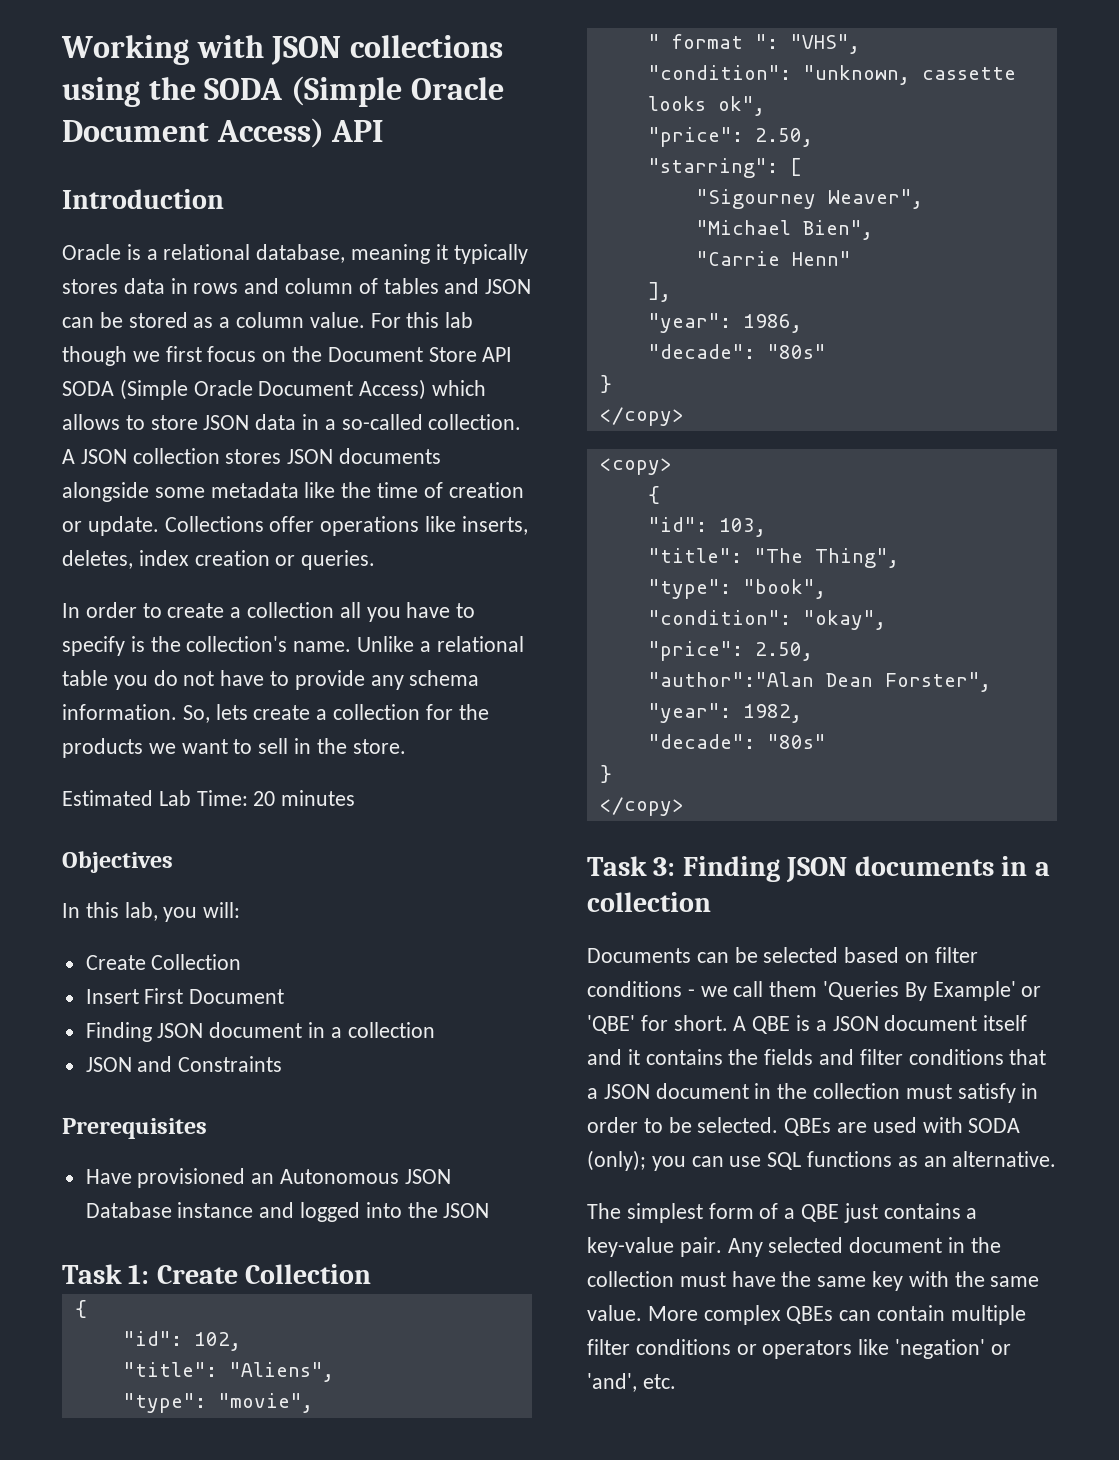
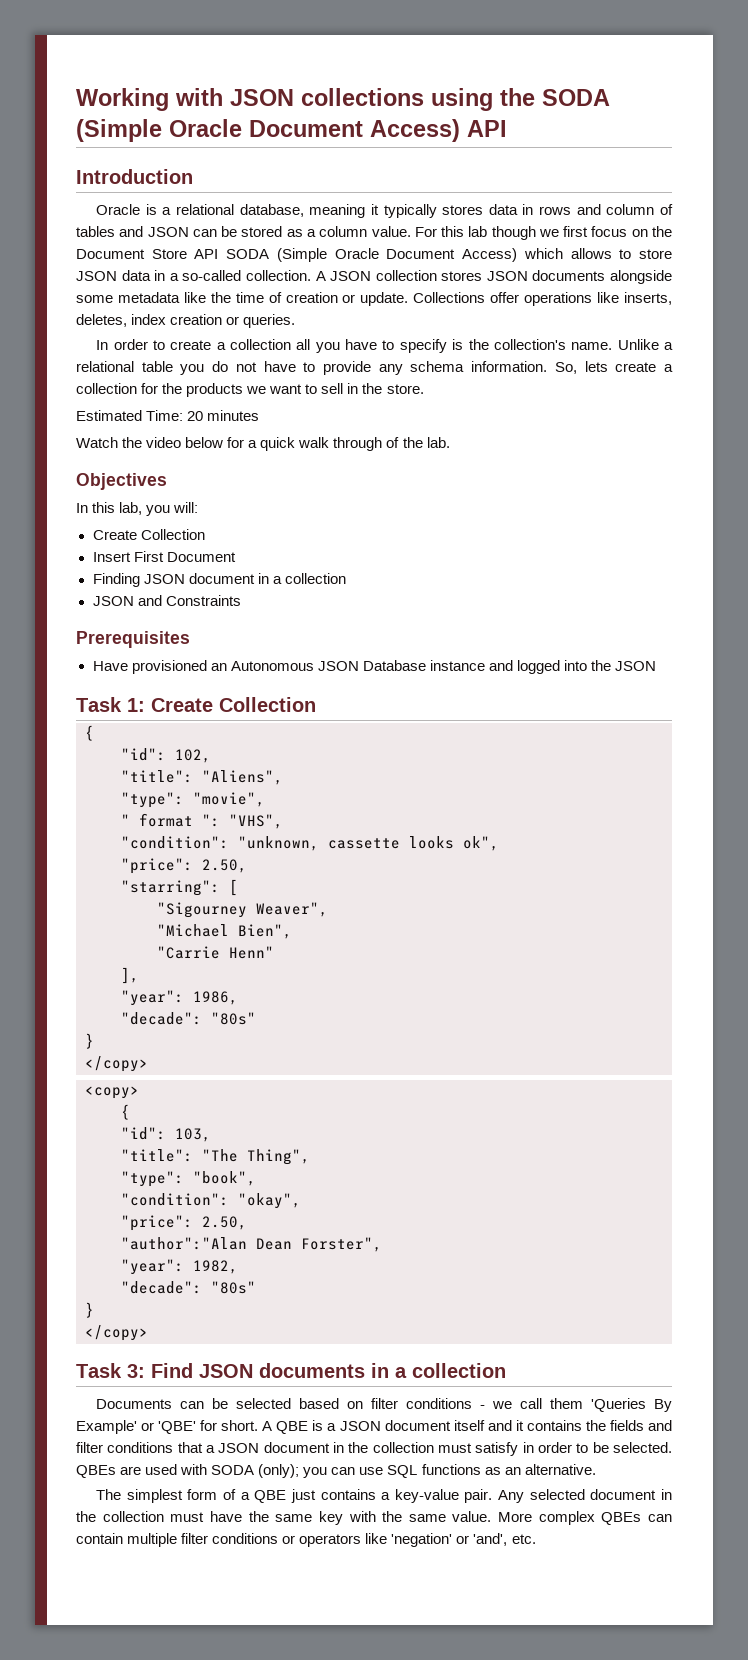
- Estimated Lab Time: 20 minutes
+ Estimated Time: 20 minutes
+ Watch the video below for a quick walk through of the lab.
- Task 3: Finding JSON documents in a collection
+ Task 3: Find JSON documents in a collection

